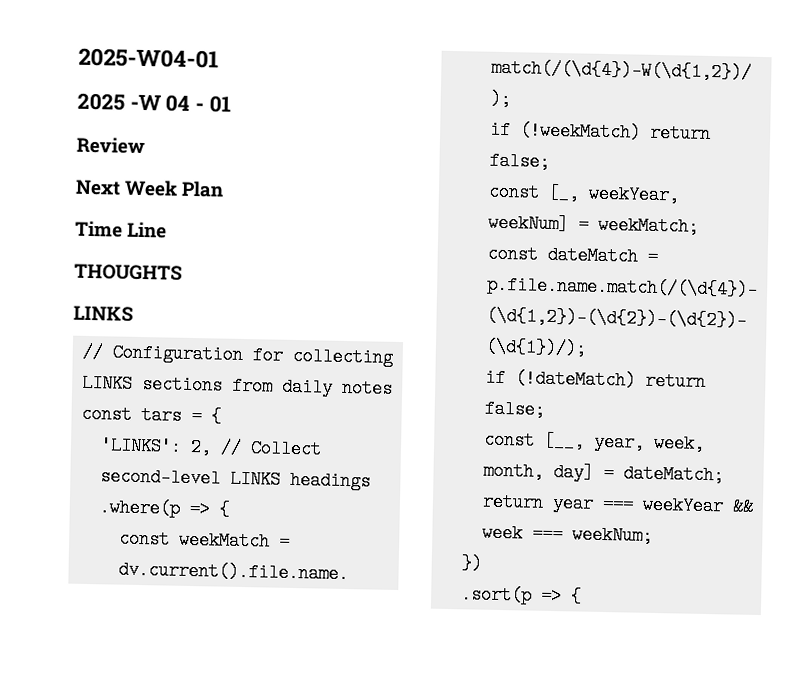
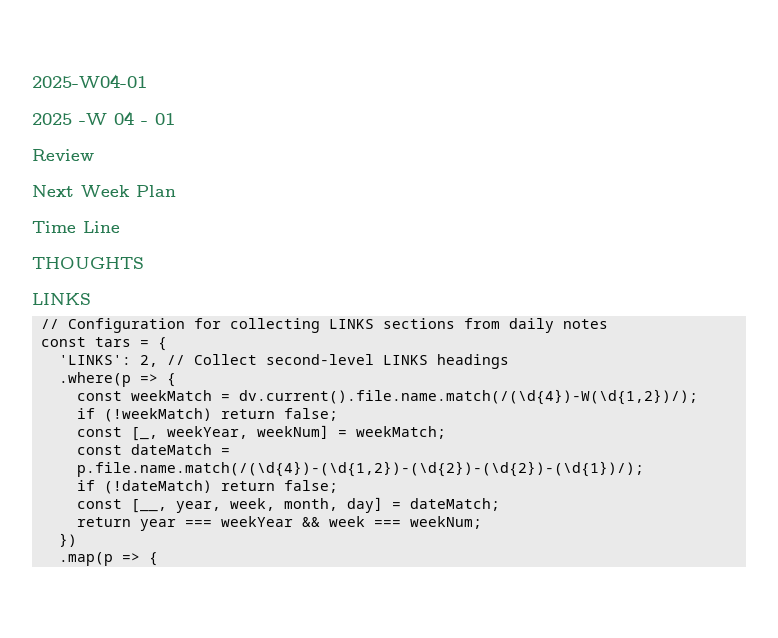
- .sort(p => {
+ .map(p => {

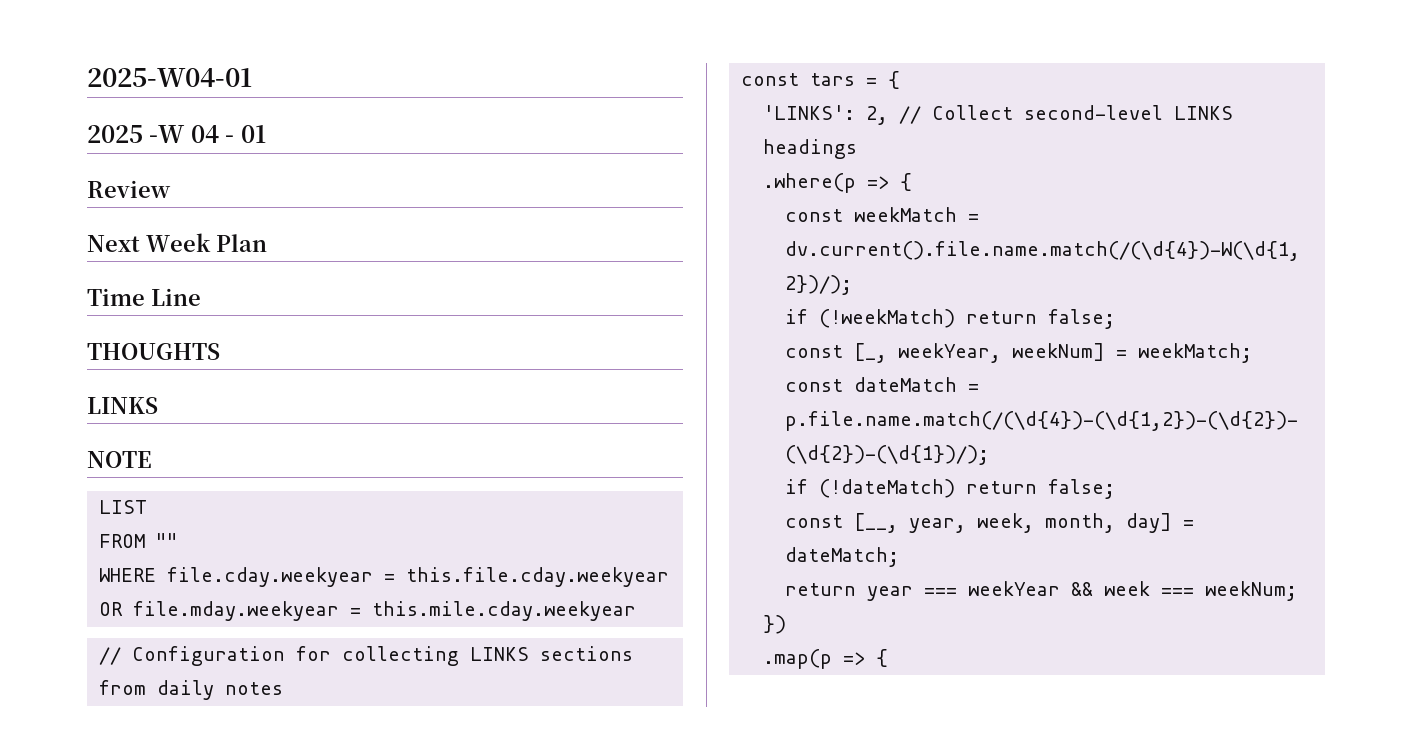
+ NOTE
+ LIST
+ FROM ""
+ WHERE file.cday.weekyear = this.file.cday.weekyear OR file.mday.weekyear = this.mile.cday.weekyear

